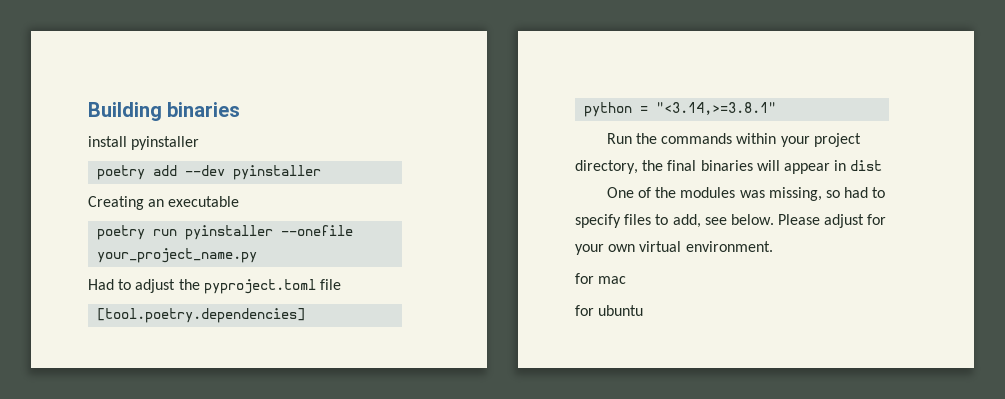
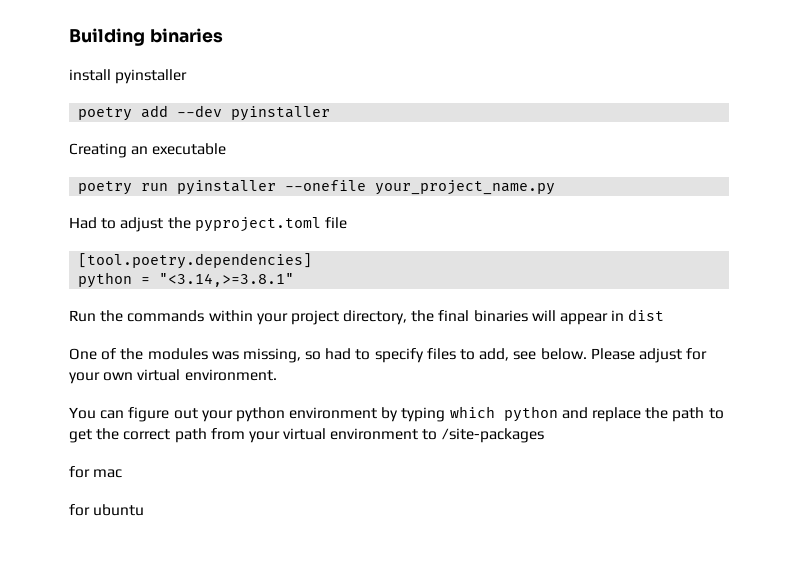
+ You can figure out your python environment by typing which python and replace the path to get the correct path from your virtual environment to /site-packages

